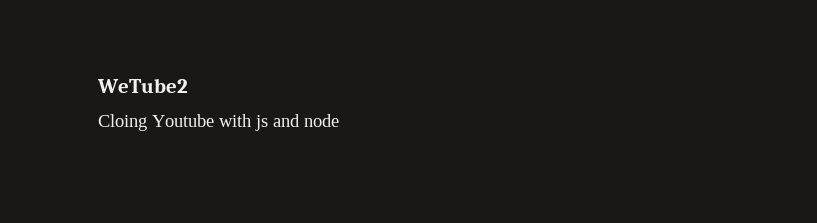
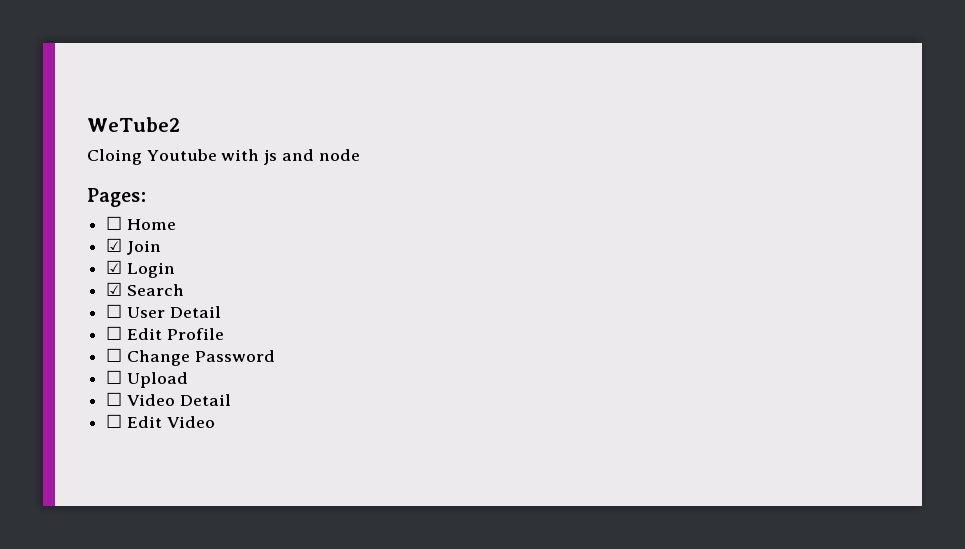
+ Pages:
+ ☐ Home
+ ☑ Join
+ ☑ Login
+ ☑ Search
+ ☐ User Detail
+ ☐ Edit Profile
+ ☐ Change Password
+ ☐ Upload
+ ☐ Video Detail
+ ☐ Edit Video

